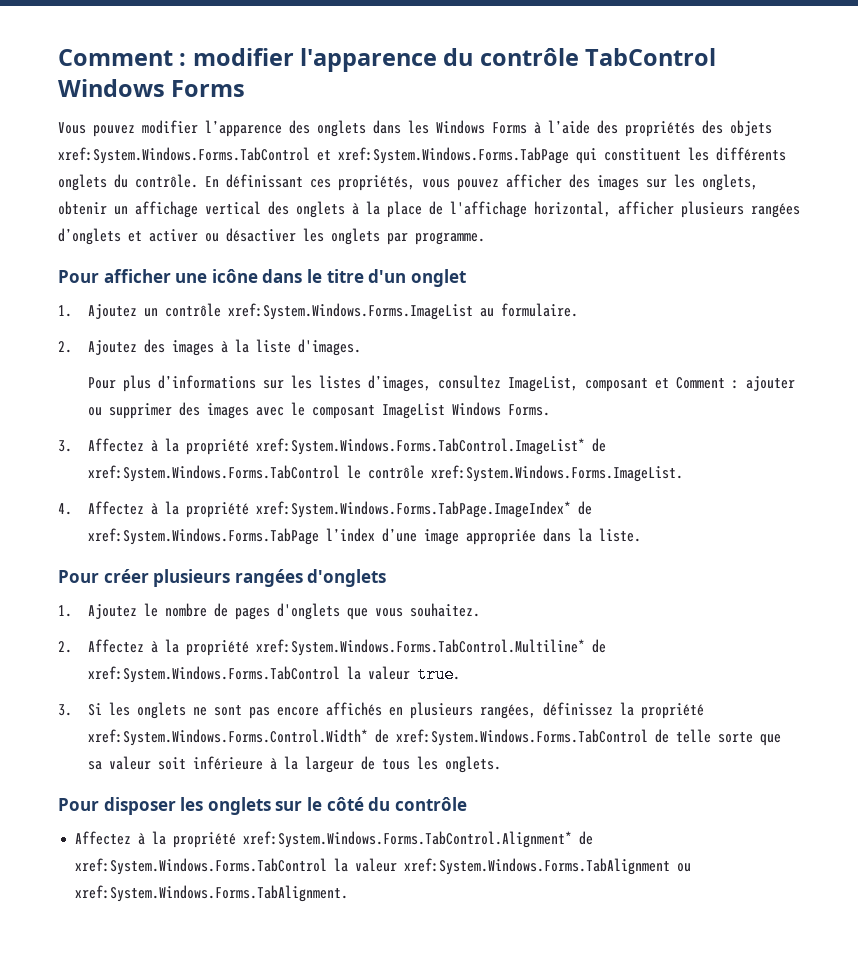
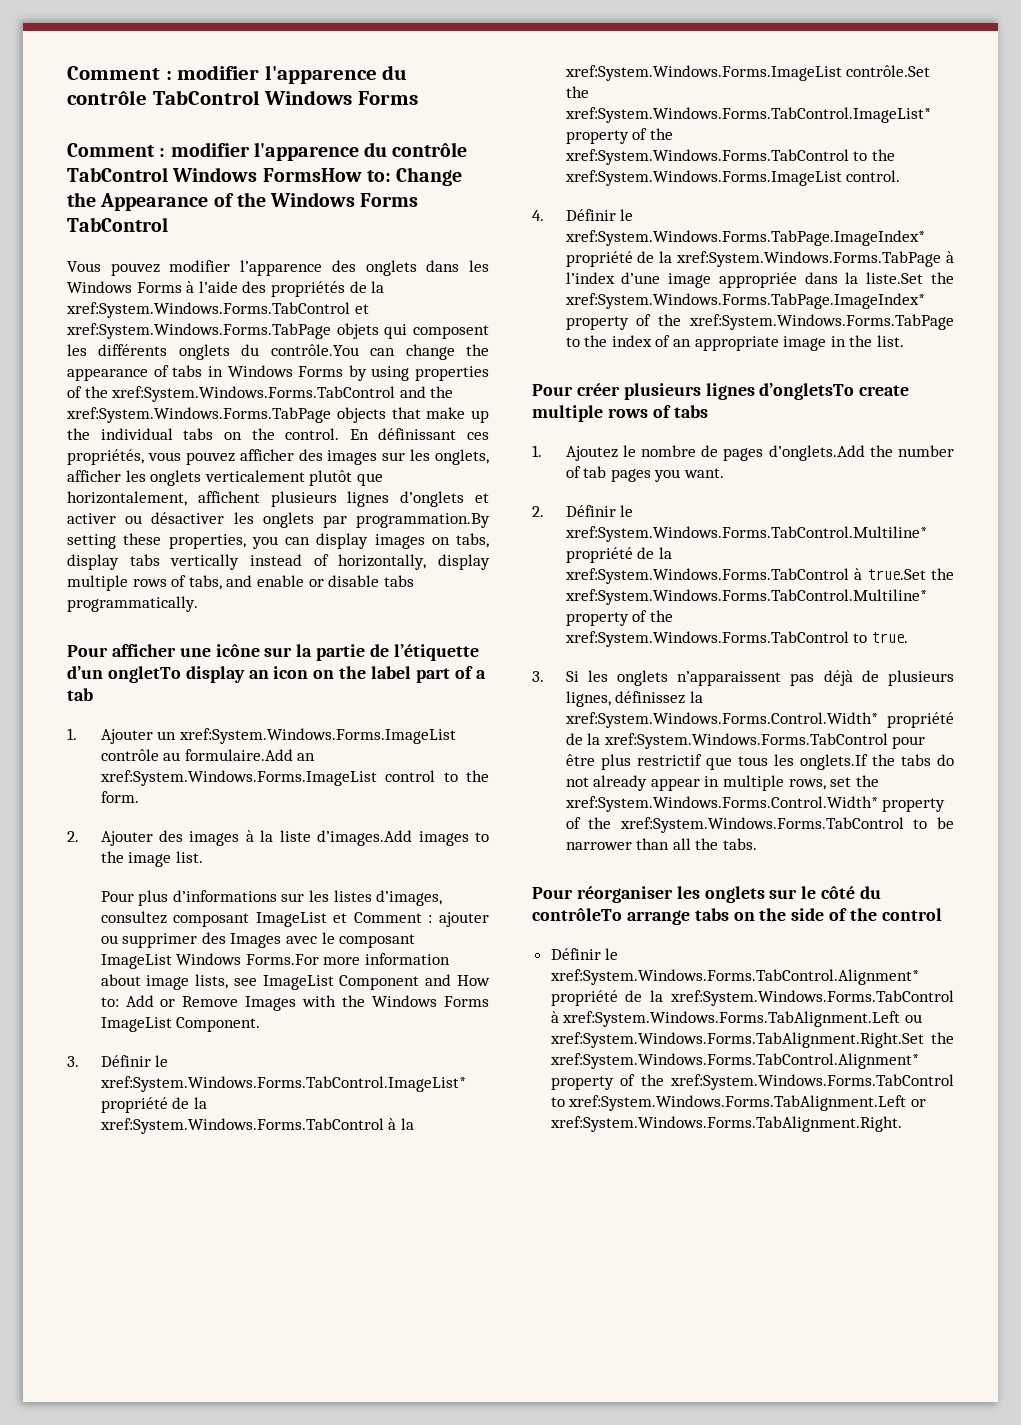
+ Comment : modifier l'apparence du contrôle TabControl Windows FormsHow to: Change the Appearance of the Windows Forms TabControl
- Vous pouvez modifier l’apparence des onglets dans les Windows Forms à l’aide des propriétés des objets xref:System.Windows.Forms.TabControl et xref:System.Windows.Forms.TabPage qui constituent les différents onglets du contrôle.
+ Vous pouvez modifier l’apparence des onglets dans les Windows Forms à l’aide des propriétés de la xref:System.Windows.Forms.TabControl et xref:System.Windows.Forms.TabPage objets qui composent les différents onglets du contrôle.You can change the appearance of tabs in Windows Forms by using properties of the xref:System.Windows.Forms.TabControl and the xref:System.Windows.Forms.TabPage objects that make up the individual tabs on the control.
- En définissant ces propriétés, vous pouvez afficher des images sur les onglets, obtenir un affichage vertical des onglets à la place de l'affichage horizontal, afficher plusieurs rangées d’onglets et activer ou désactiver les onglets par programme.
- Pour afficher une icône dans le titre d'un onglet
- 1. Ajoutez un contrôle xref:System.Windows.Forms.ImageList au formulaire.
- 2. Ajoutez des images à la liste d'images.
+ En définissant ces propriétés, vous pouvez afficher des images sur les onglets, afficher les onglets verticalement plutôt que horizontalement, affichent plusieurs lignes d’onglets et activer ou désactiver les onglets par programmation.By setting these properties, you can display images on tabs, display tabs vertically instead of horizontally, display multiple rows of tabs, and enable or disable tabs programmatically.
+ Pour afficher une icône sur la partie de l’étiquette d’un ongletTo display an icon on the label part of a tab
+ 1. Ajouter un xref:System.Windows.Forms.ImageList contrôle au formulaire.Add an xref:System.Windows.Forms.ImageList control to the form.
+ 2. Ajouter des images à la liste d’images.Add images to the image list.
- Pour plus d’informations sur les listes d’images, consultez ImageList, composant et Comment : ajouter ou supprimer des images avec le composant ImageList Windows Forms.
- 3. Affectez à la propriété xref:System.Windows.Forms.TabControl.ImageList* de xref:System.Windows.Forms.TabControl le contrôle xref:System.Windows.Forms.ImageList.
- 4. Affectez à la propriété xref:System.Windows.Forms.TabPage.ImageIndex* de xref:System.Windows.Forms.TabPage l’index d’une image appropriée dans la liste.
- Pour créer plusieurs rangées d'onglets
+ Pour plus d’informations sur les listes d’images, consultez composant ImageList et Comment : ajouter ou supprimer des Images avec le composant ImageList Windows Forms.For more information about image lists, see ImageList Component and How to: Add or Remove Images with the Windows Forms ImageList Component.
+ 3. Définir le xref:System.Windows.Forms.TabControl.ImageList* propriété de la xref:System.Windows.Forms.TabControl à la xref:System.Windows.Forms.ImageList contrôle.Set the xref:System.Windows.Forms.TabControl.ImageList* property of the xref:System.Windows.Forms.TabControl to the xref:System.Windows.Forms.ImageList control.
+ 4. Définir le xref:System.Windows.Forms.TabPage.ImageIndex* propriété de la xref:System.Windows.Forms.TabPage à l’index d’une image appropriée dans la liste.Set the xref:System.Windows.Forms.TabPage.ImageIndex* property of the xref:System.Windows.Forms.TabPage to the index of an appropriate image in the list.
+ Pour créer plusieurs lignes d’ongletsTo create multiple rows of tabs
- 1. Ajoutez le nombre de pages d'onglets que vous souhaitez.
- 2. Affectez à la propriété xref:System.Windows.Forms.TabControl.Multiline* de xref:System.Windows.Forms.TabControl la valeur true.
+ 1. Ajoutez le nombre de pages d’onglets.Add the number of tab pages you want.
+ 2. Définir le xref:System.Windows.Forms.TabControl.Multiline* propriété de la xref:System.Windows.Forms.TabControl à true.Set the xref:System.Windows.Forms.TabControl.Multiline* property of the xref:System.Windows.Forms.TabControl to true.
- 3. Si les onglets ne sont pas encore affichés en plusieurs rangées, définissez la propriété xref:System.Windows.Forms.Control.Width* de xref:System.Windows.Forms.TabControl de telle sorte que sa valeur soit inférieure à la largeur de tous les onglets.
- Pour disposer les onglets sur le côté du contrôle
- Affectez à la propriété xref:System.Windows.Forms.TabControl.Alignment* de xref:System.Windows.Forms.TabControl la valeur xref:System.Windows.Forms.TabAlignment ou xref:System.Windows.Forms.TabAlignment.
+ 3. Si les onglets n’apparaissent pas déjà de plusieurs lignes, définissez la xref:System.Windows.Forms.Control.Width* propriété de la xref:System.Windows.Forms.TabControl pour être plus restrictif que tous les onglets.If the tabs do not already appear in multiple rows, set the xref:System.Windows.Forms.Control.Width* property of the xref:System.Windows.Forms.TabControl to be narrower than all the tabs.
+ Pour réorganiser les onglets sur le côté du contrôleTo arrange tabs on the side of the control
+ Définir le xref:System.Windows.Forms.TabControl.Alignment* propriété de la xref:System.Windows.Forms.TabControl à xref:System.Windows.Forms.TabAlignment.Left ou xref:System.Windows.Forms.TabAlignment.Right.Set the xref:System.Windows.Forms.TabControl.Alignment* property of the xref:System.Windows.Forms.TabControl to xref:System.Windows.Forms.TabAlignment.Left or xref:System.Windows.Forms.TabAlignment.Right.

